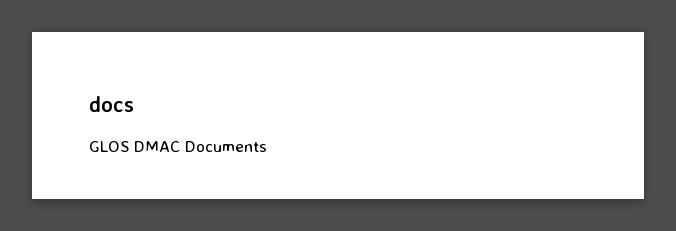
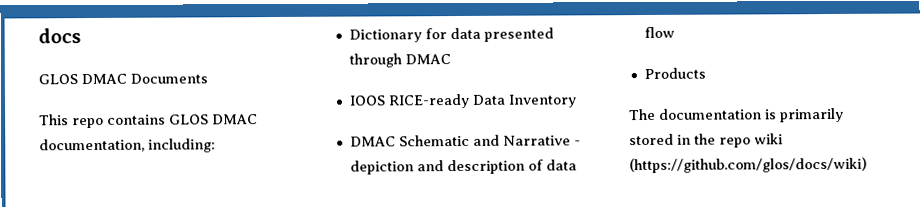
+ This repo contains GLOS DMAC documentation, including:
+ Dictionary for data presented through DMAC
+ IOOS RICE-ready Data Inventory
+ DMAC Schematic and Narrative - depiction and description of data flow
+ Products
+ The documentation is primarily stored in the repo wiki (https://github.com/glos/docs/wiki)

